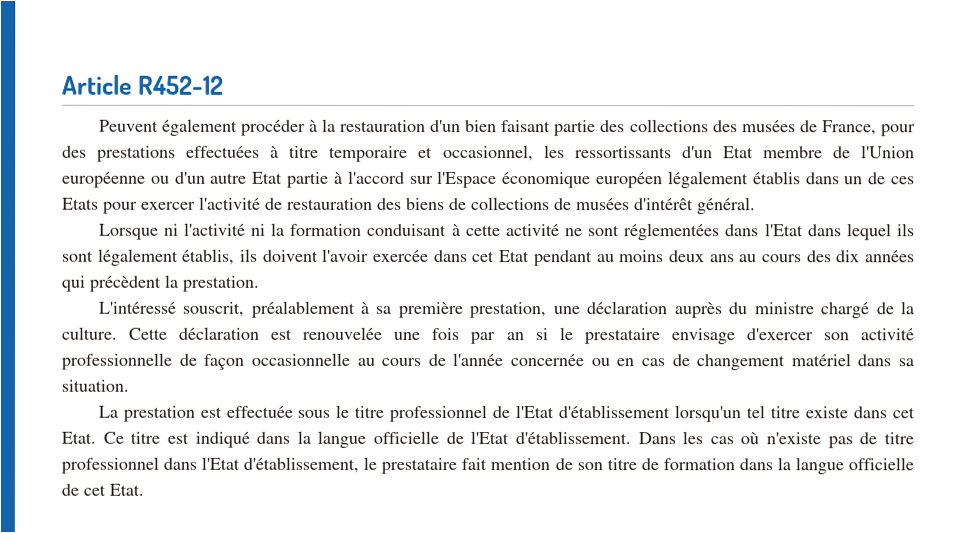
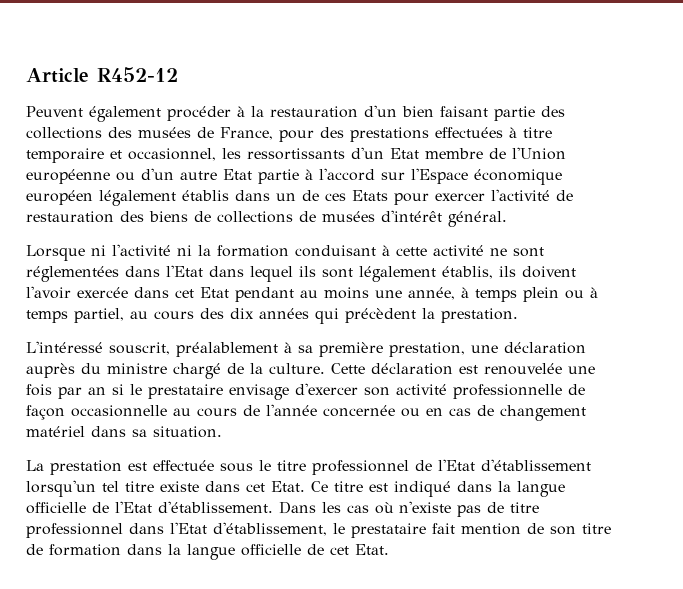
- Lorsque ni l'activité ni la formation conduisant à cette activité ne sont réglementées dans l'Etat dans lequel ils sont légalement établis, ils doivent l'avoir exercée dans cet Etat pendant au moins deux ans au cours des dix années qui précèdent la prestation.
+ Lorsque ni l'activité ni la formation conduisant à cette activité ne sont réglementées dans l'Etat dans lequel ils sont légalement établis, ils doivent l'avoir exercée dans cet Etat pendant au moins une année, à temps plein ou à temps partiel, au cours des dix années qui précèdent la prestation.

